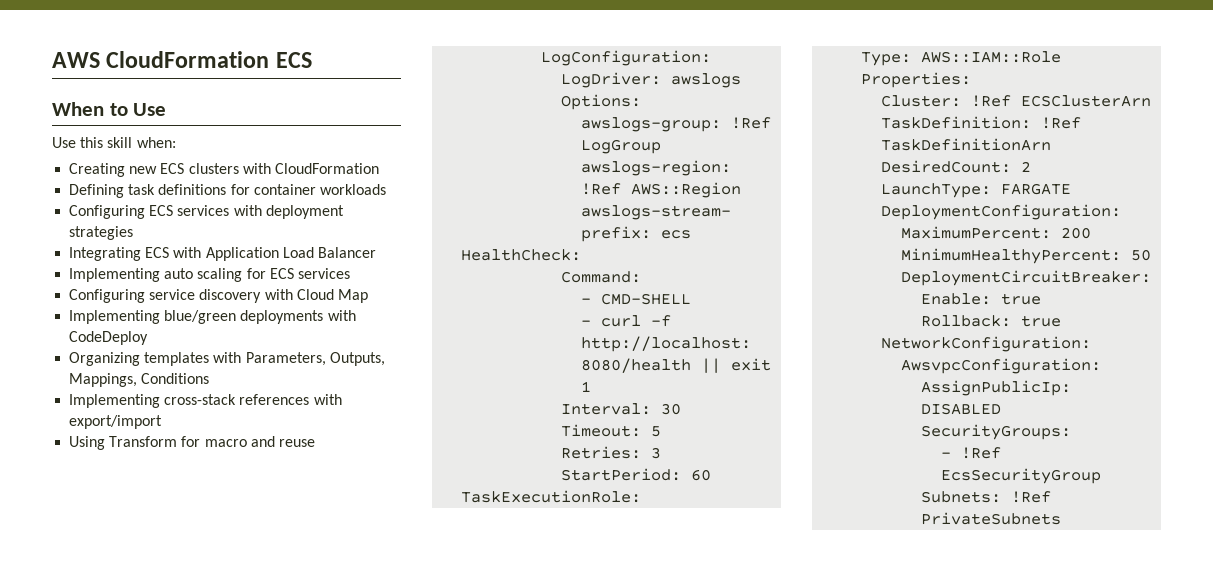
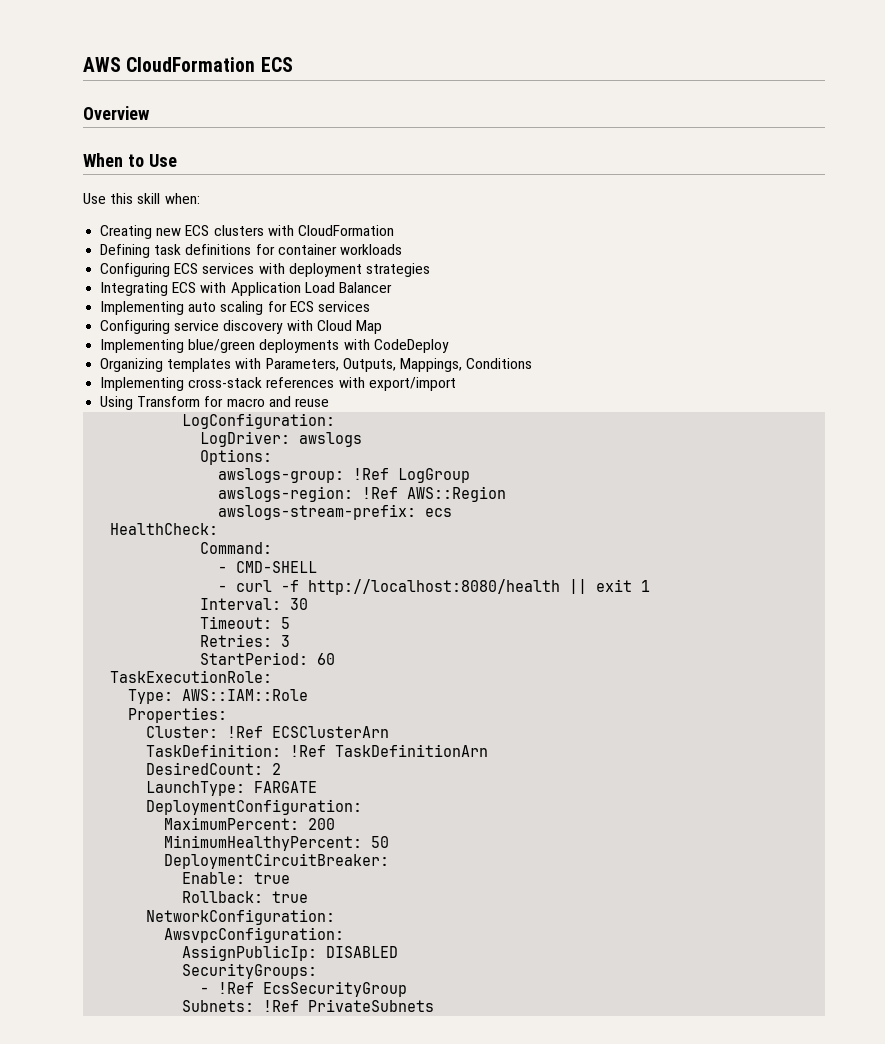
+ Overview

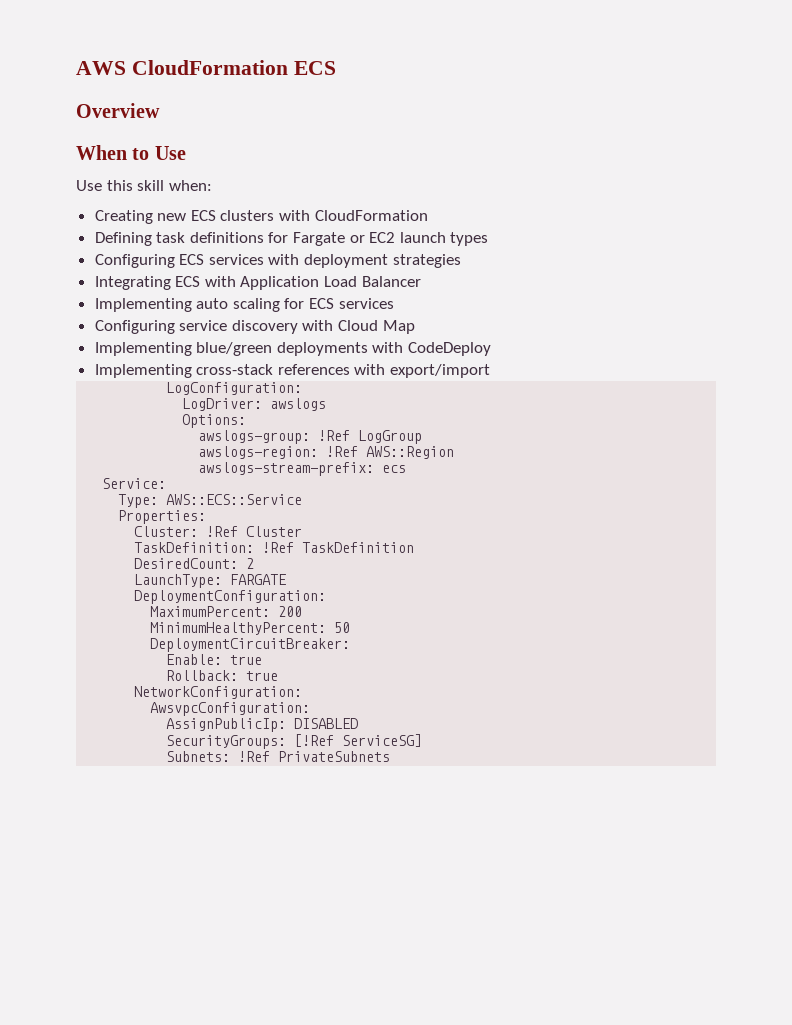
- Defining task definitions for container workloads
+ Defining task definitions for Fargate or EC2 launch types
- Organizing templates with Parameters, Outputs, Mappings, Conditions
- Using Transform for macro and reuse
- HealthCheck:
- Command:
- - CMD-SHELL
- - curl -f http://localhost:8080/health || exit 1
- Interval: 30
- Timeout: 5
- Retries: 3
- StartPeriod: 60
- TaskExecutionRole:
+ Service:
- Type: AWS::IAM::Role
+ Type: AWS::ECS::Service
- Cluster: !Ref ECSClusterArn
+ Cluster: !Ref Cluster
- TaskDefinition: !Ref TaskDefinitionArn
+ TaskDefinition: !Ref TaskDefinition
- SecurityGroups:
- - !Ref EcsSecurityGroup
+ SecurityGroups: [!Ref ServiceSG]

